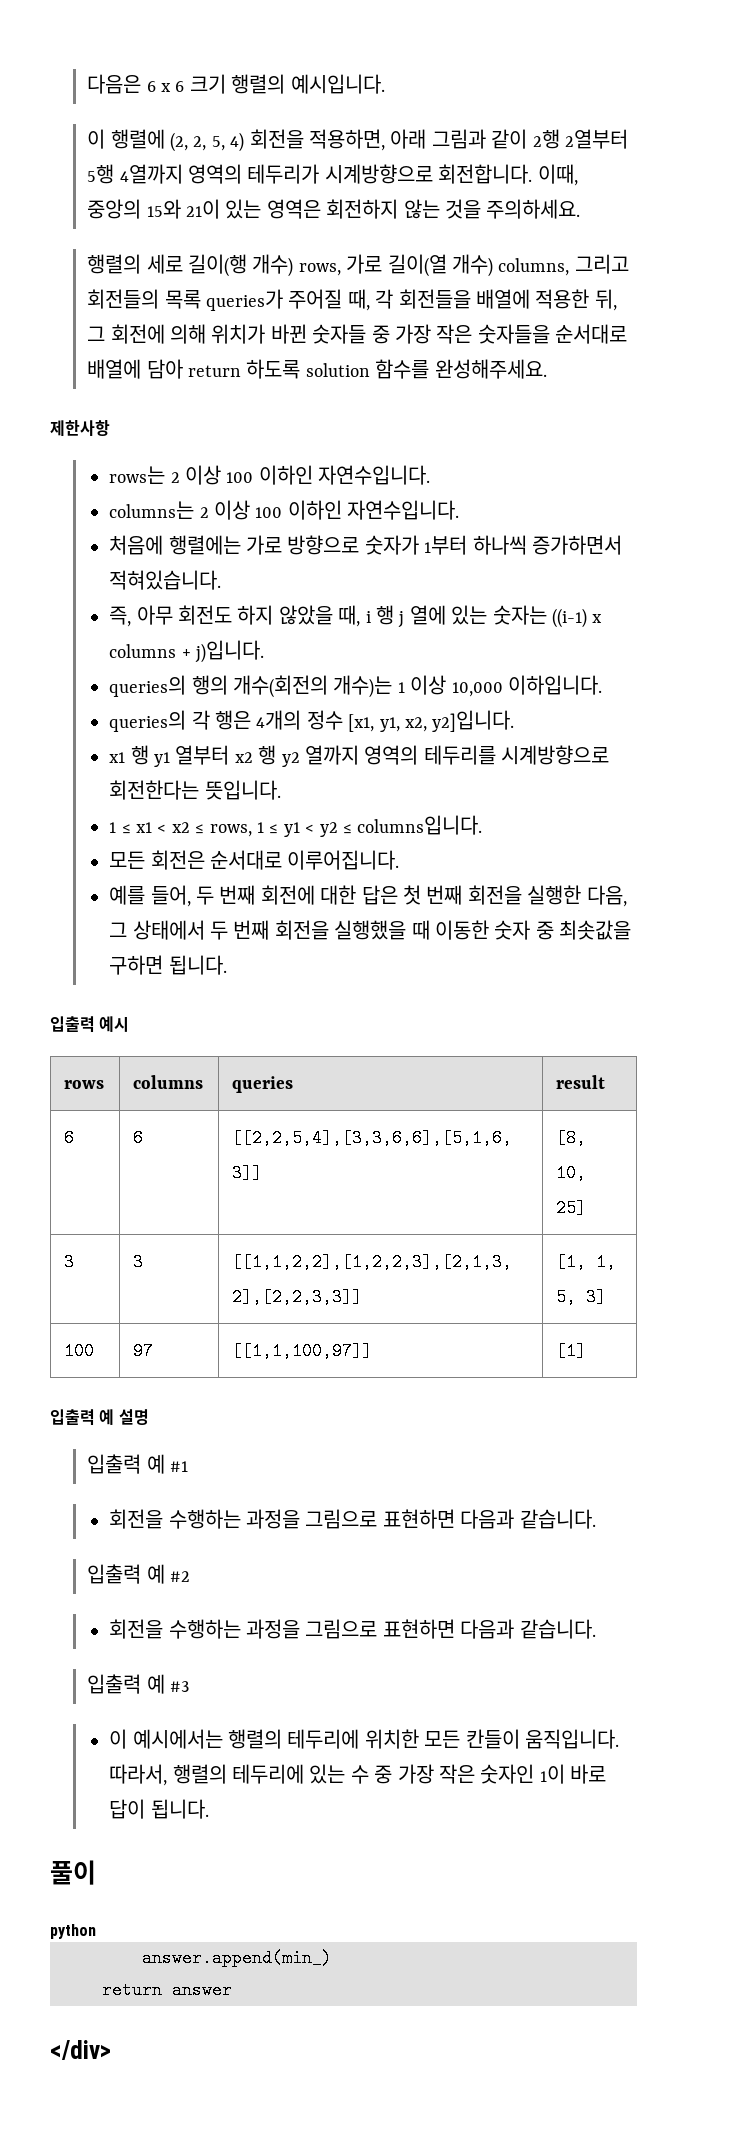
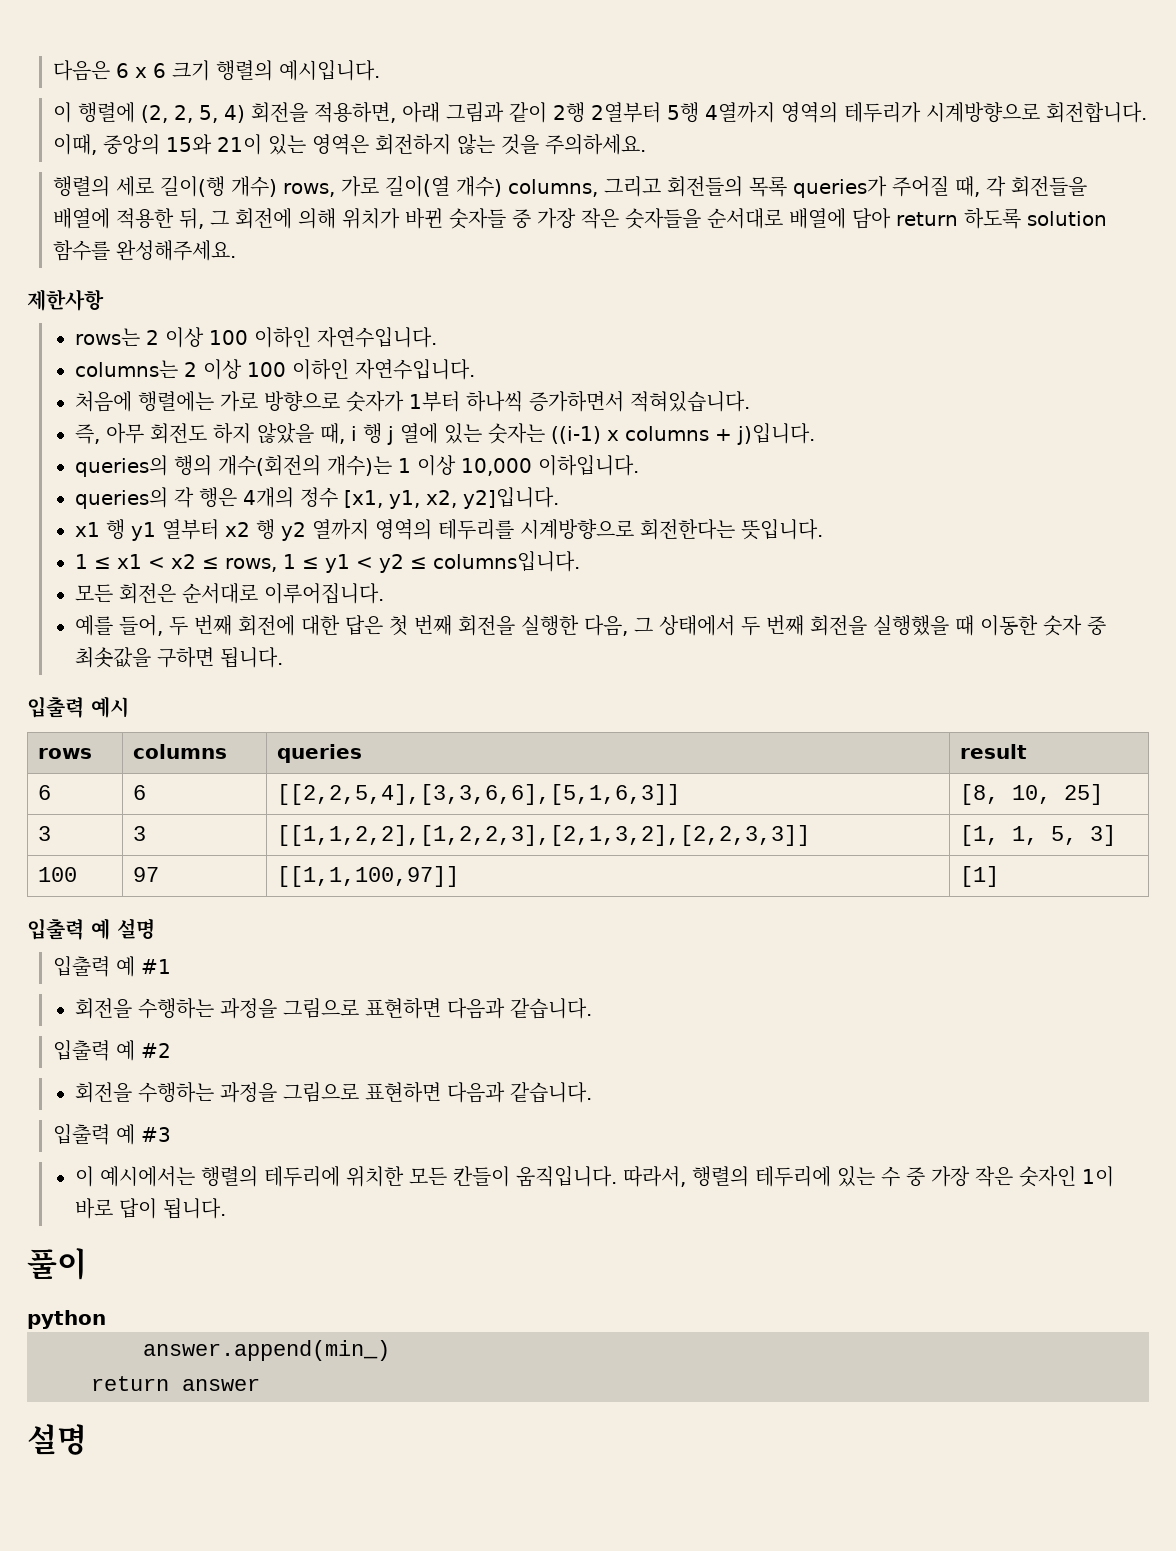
  return answer
- </div>
+ 설명

